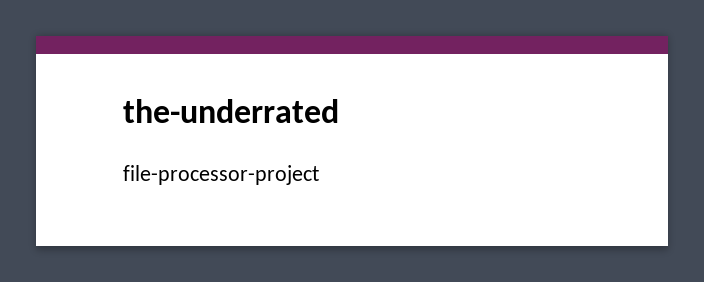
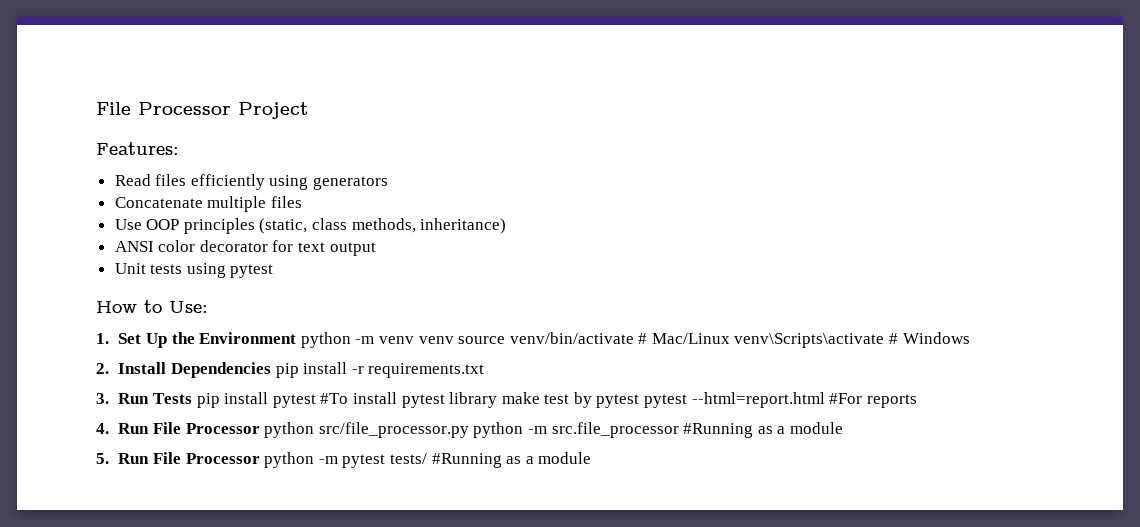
- the-underrated
- file-processor-project
+ File Processor Project
+ Features:
+ Read files efficiently using generators
+ Concatenate multiple files
+ Use OOP principles (static, class methods, inheritance)
+ ANSI color decorator for text output
+ Unit tests using pytest
+ How to Use:
+ 1. Set Up the Environment python -m venv venv source venv/bin/activate # Mac/Linux venv\Scripts\activate # Windows
+ 2. Install Dependencies pip install -r requirements.txt
+ 3. Run Tests pip install pytest #To install pytest library make test by pytest pytest --html=report.html #For reports
+ 4. Run File Processor python src/file_processor.py python -m src.file_processor #Running as a module
+ 5. Run File Processor python -m pytest tests/ #Running as a module

